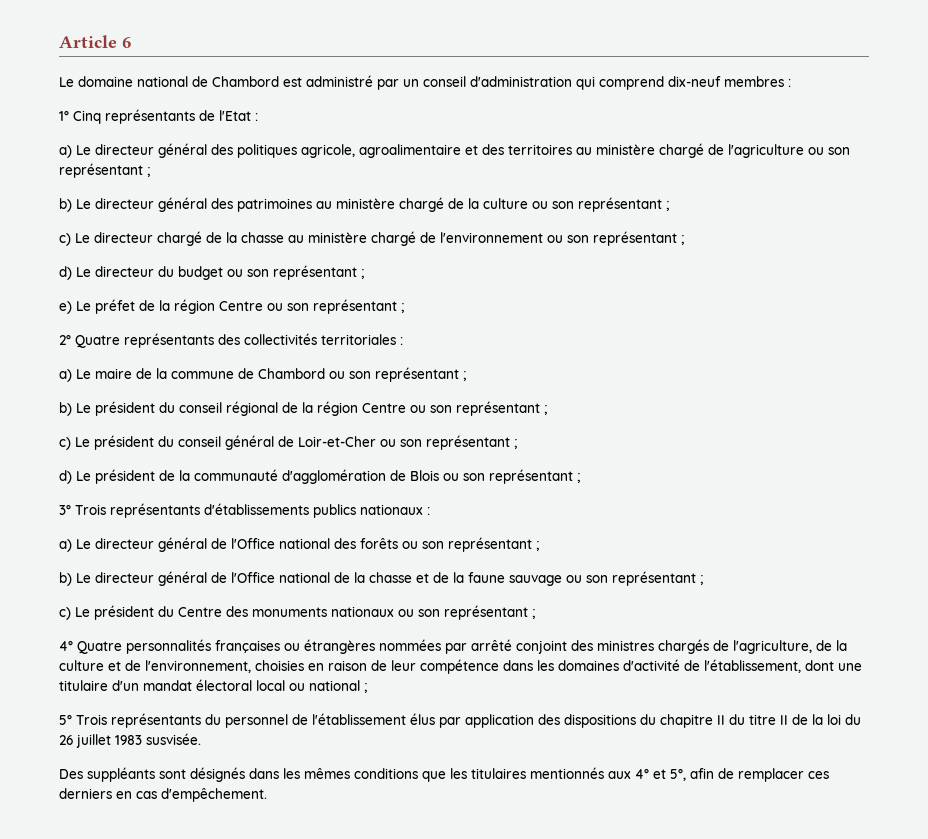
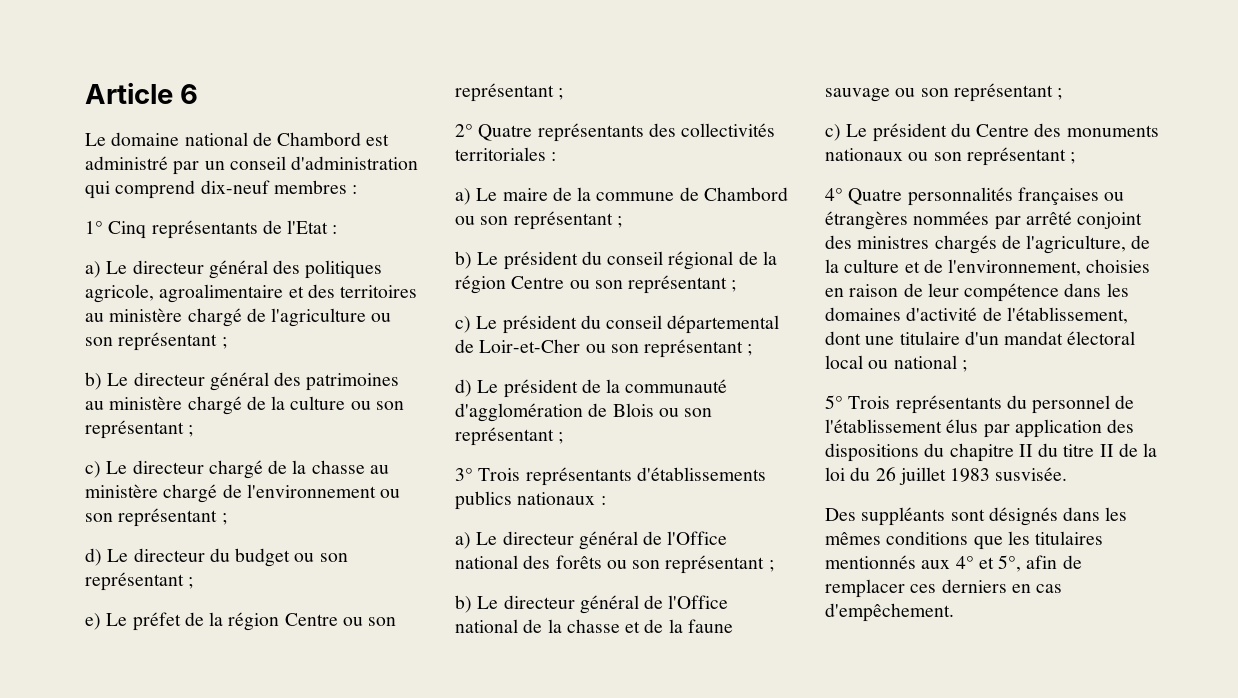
- c) Le président du conseil général de Loir-et-Cher ou son représentant ;
+ c) Le président du conseil départemental de Loir-et-Cher ou son représentant ;

